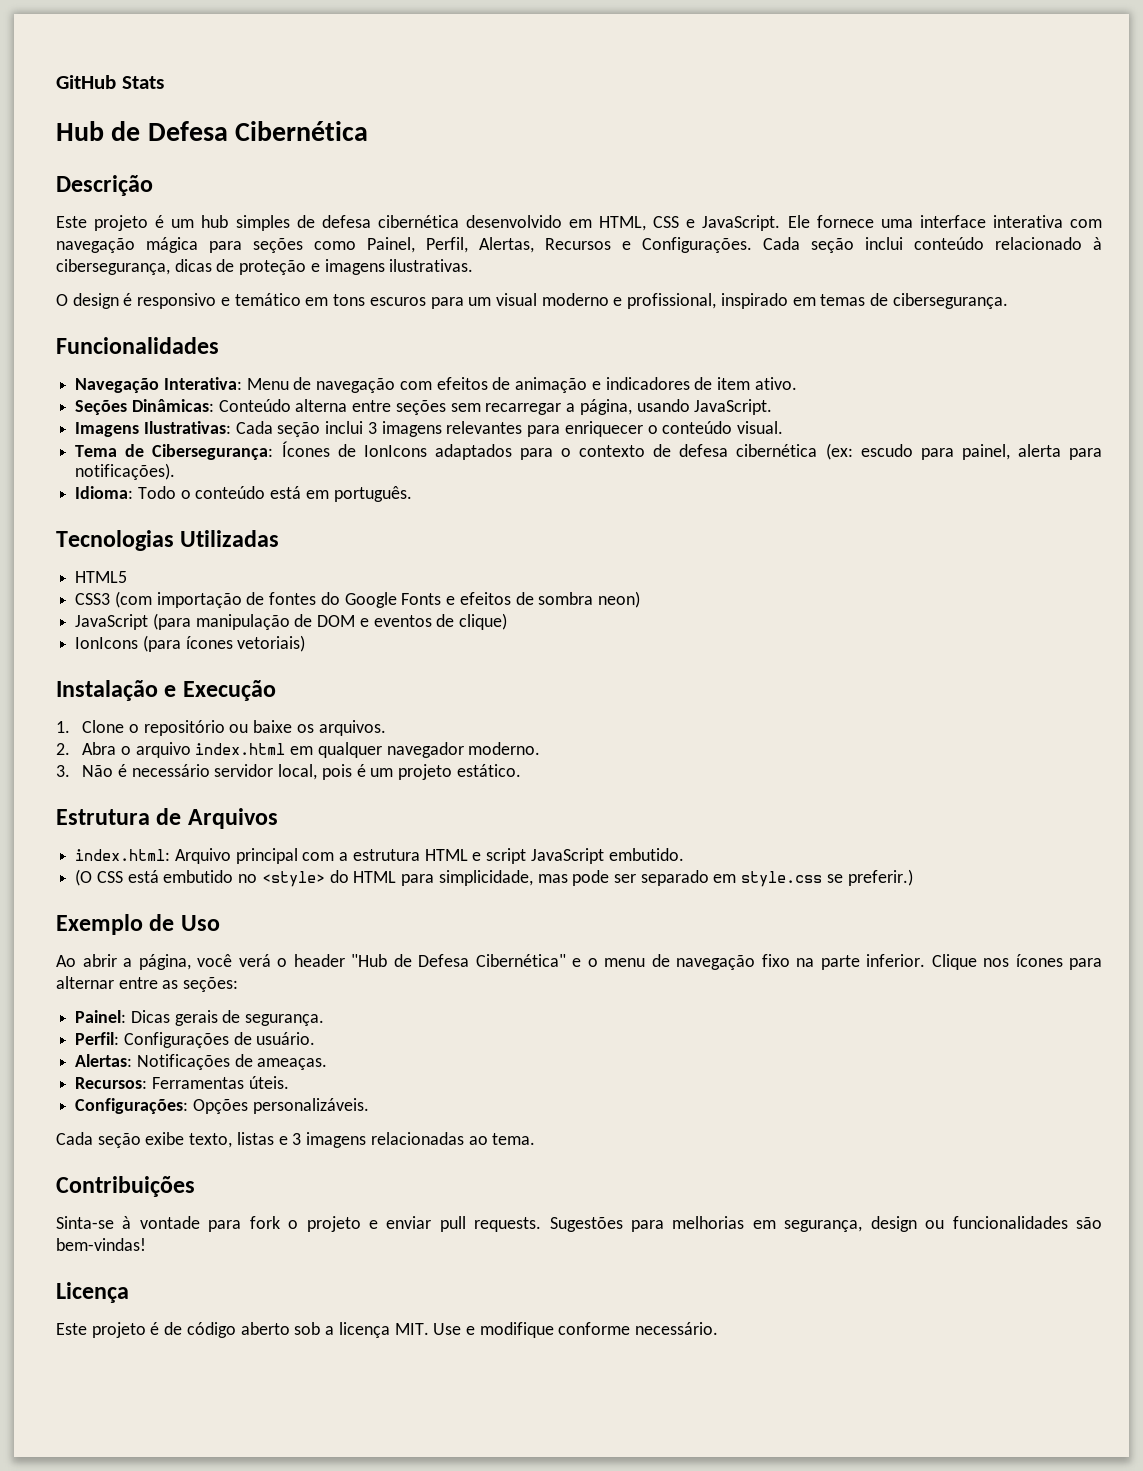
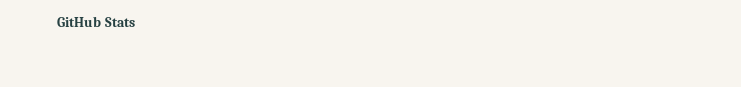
- Hub de Defesa Cibernética
- Descrição
- Este projeto é um hub simples de defesa cibernética desenvolvido em HTML, CSS e JavaScript. Ele fornece uma interface interativa com navegação mágica para seções como Painel, Perfil, Alertas, Recursos e Configurações. Cada seção inclui conteúdo relacionado à cibersegurança, dicas de proteção e imagens ilustrativas.
- O design é responsivo e temático em tons escuros para um visual moderno e profissional, inspirado em temas de cibersegurança.
- Funcionalidades
- Navegação Interativa: Menu de navegação com efeitos de animação e indicadores de item ativo.
- Seções Dinâmicas: Conteúdo alterna entre seções sem recarregar a página, usando JavaScript.
- Imagens Ilustrativas: Cada seção inclui 3 imagens relevantes para enriquecer o conteúdo visual.
- Tema de Cibersegurança: Ícones de IonIcons adaptados para o contexto de defesa cibernética (ex: escudo para painel, alerta para notificações).
- Idioma: Todo o conteúdo está em português.
- Tecnologias Utilizadas
- HTML5
- CSS3 (com importação de fontes do Google Fonts e efeitos de sombra neon)
- JavaScript (para manipulação de DOM e eventos de clique)
- IonIcons (para ícones vetoriais)
- Instalação e Execução
- 1. Clone o repositório ou baixe os arquivos.
- 2. Abra o arquivo index.html em qualquer navegador moderno.
- 3. Não é necessário servidor local, pois é um projeto estático.
- Estrutura de Arquivos
- index.html: Arquivo principal com a estrutura HTML e script JavaScript embutido.
- (O CSS está embutido no <style> do HTML para simplicidade, mas pode ser separado em style.css se preferir.)
- Exemplo de Uso
- Ao abrir a página, você verá o header "Hub de Defesa Cibernética" e o menu de navegação fixo na parte inferior. Clique nos ícones para alternar entre as seções:
- Painel: Dicas gerais de segurança.
- Perfil: Configurações de usuário.
- Alertas: Notificações de ameaças.
- Recursos: Ferramentas úteis.
- Configurações: Opções personalizáveis.
- Cada seção exibe texto, listas e 3 imagens relacionadas ao tema.
- Contribuições
- Sinta-se à vontade para fork o projeto e enviar pull requests. Sugestões para melhorias em segurança, design ou funcionalidades são bem-vindas!
- Licença
- Este projeto é de código aberto sob a licença MIT. Use e modifique conforme necessário.

